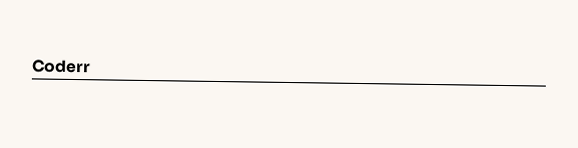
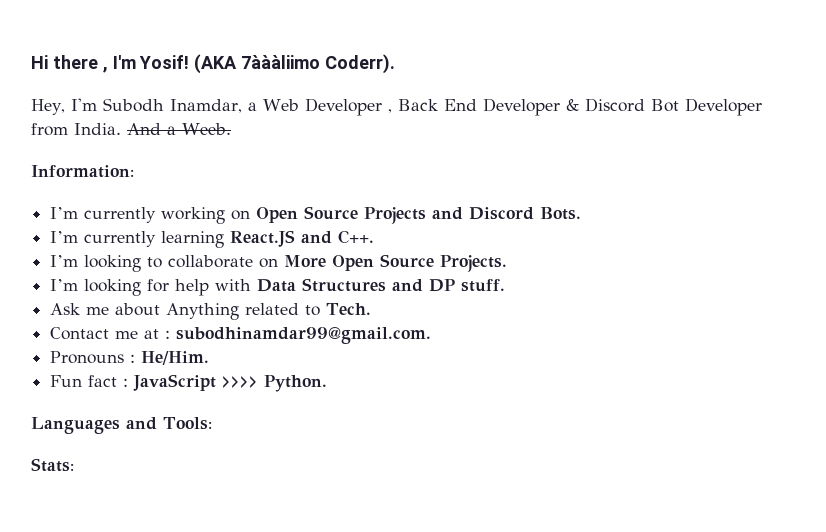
- Coderr
+ Hi there , I'm Yosif! (AKA 7àààliimo Coderr).
+ Hey, I'm Subodh Inamdar, a Web Developer , Back End Developer & Discord Bot Developer from India. And a Weeb.
+ Information:
+ I’m currently working on Open Source Projects and Discord Bots.
+ I’m currently learning React.JS and C++.
+ I’m looking to collaborate on More Open Source Projects.
+ I’m looking for help with Data Structures and DP stuff.
+ Ask me about Anything related to Tech.
+ Contact me at : subodhinamdar99@gmail.com.
+ Pronouns : He/Him.
+ Fun fact : JavaScript >>>> Python.
+ Languages and Tools:
+ Stats:

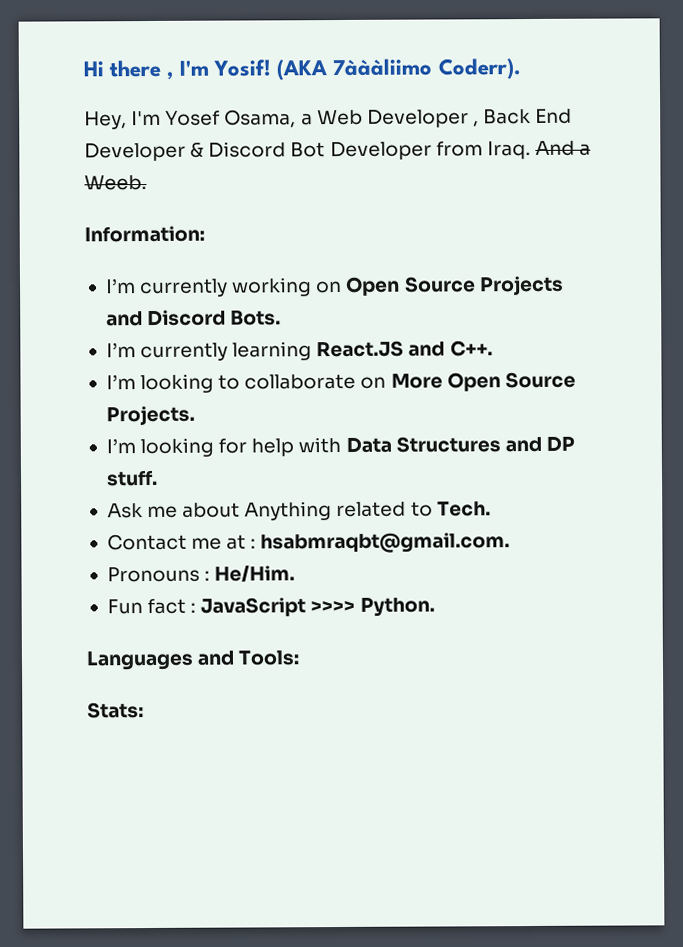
- Hey, I'm Subodh Inamdar, a Web Developer , Back End Developer & Discord Bot Developer from India.
+ Hey, I'm Yosef Osama, a Web Developer , Back End Developer & Discord Bot Developer from Iraq.
- Contact me at : subodhinamdar99@gmail.com.
+ Contact me at : hsabmraqbt@gmail.com.

